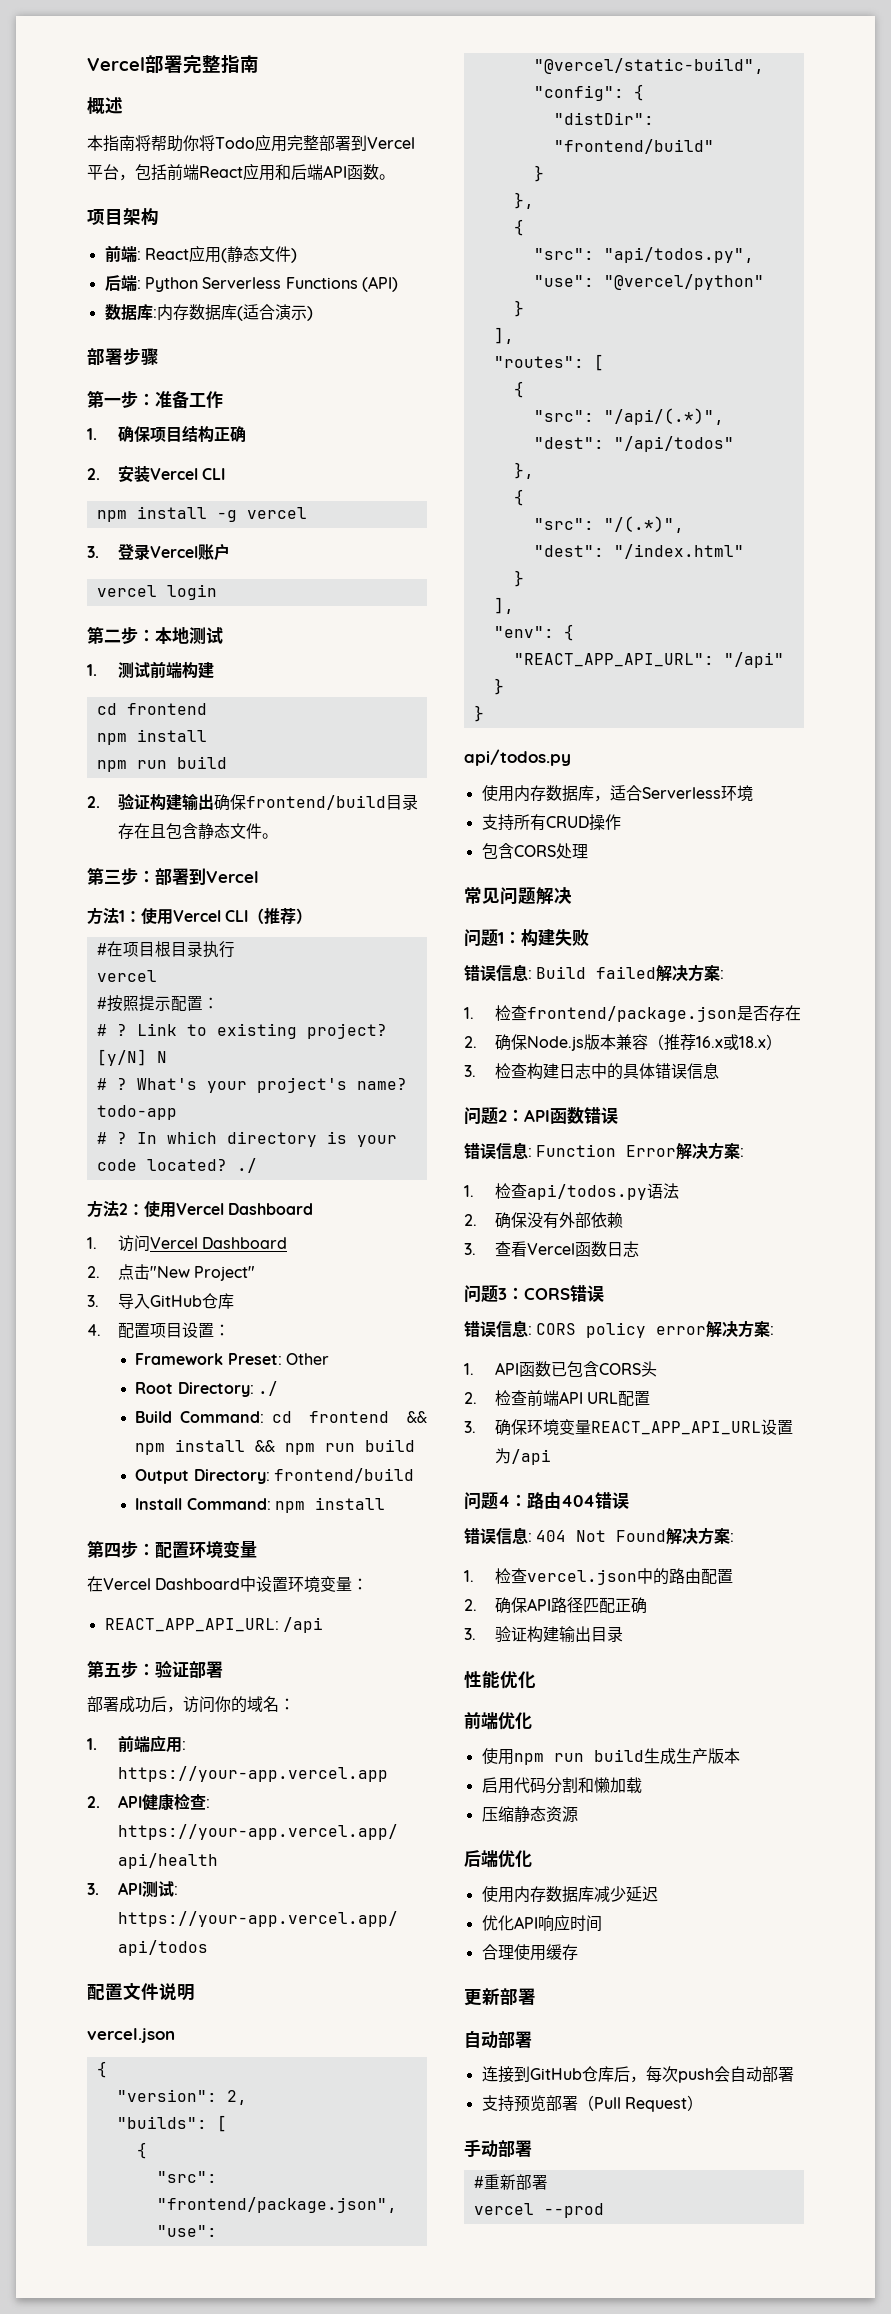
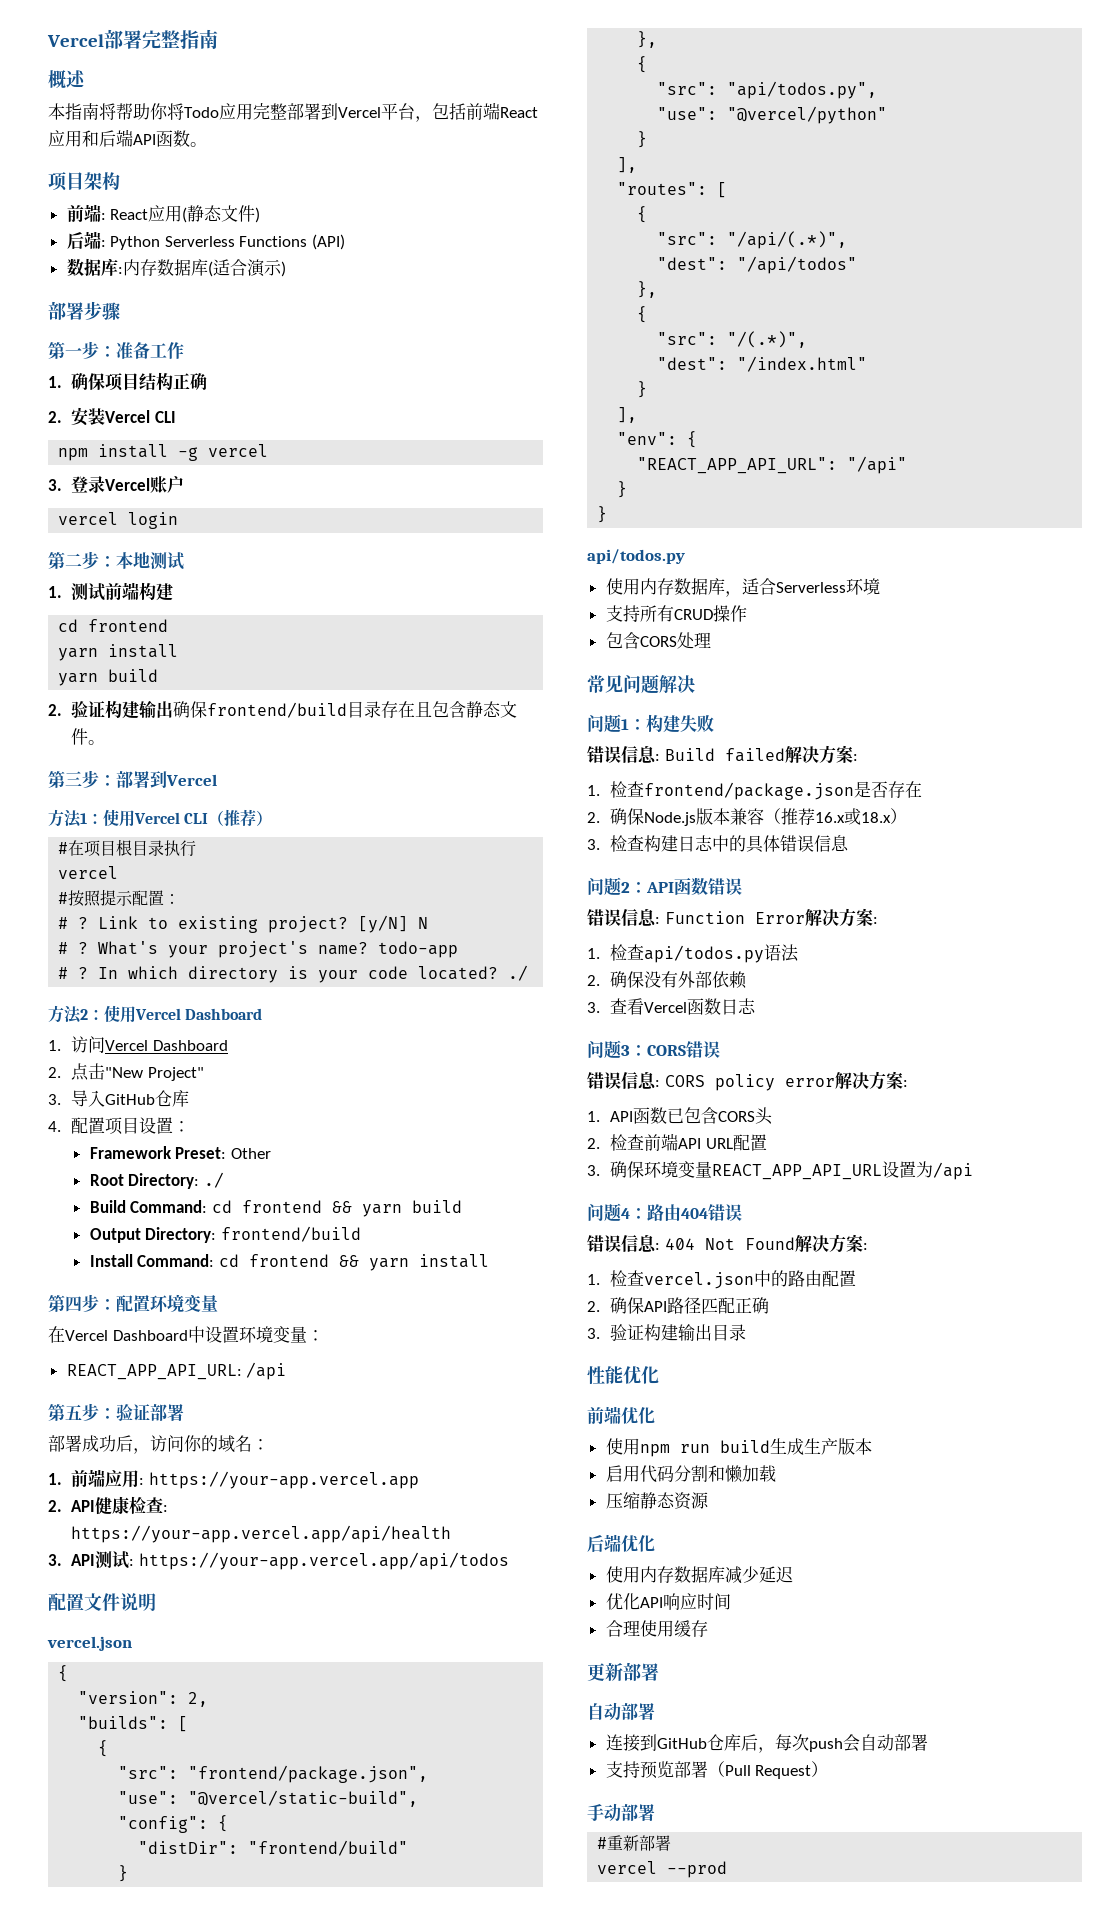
  1.测试前端构建
  cd frontend
- npm install
- npm run build
+ yarn install
+ yarn build
- Build Command: cd frontend && npm install && npm run build
+ Build Command: cd frontend && yarn build
- Install Command: npm install
+ Install Command: cd frontend && yarn install

